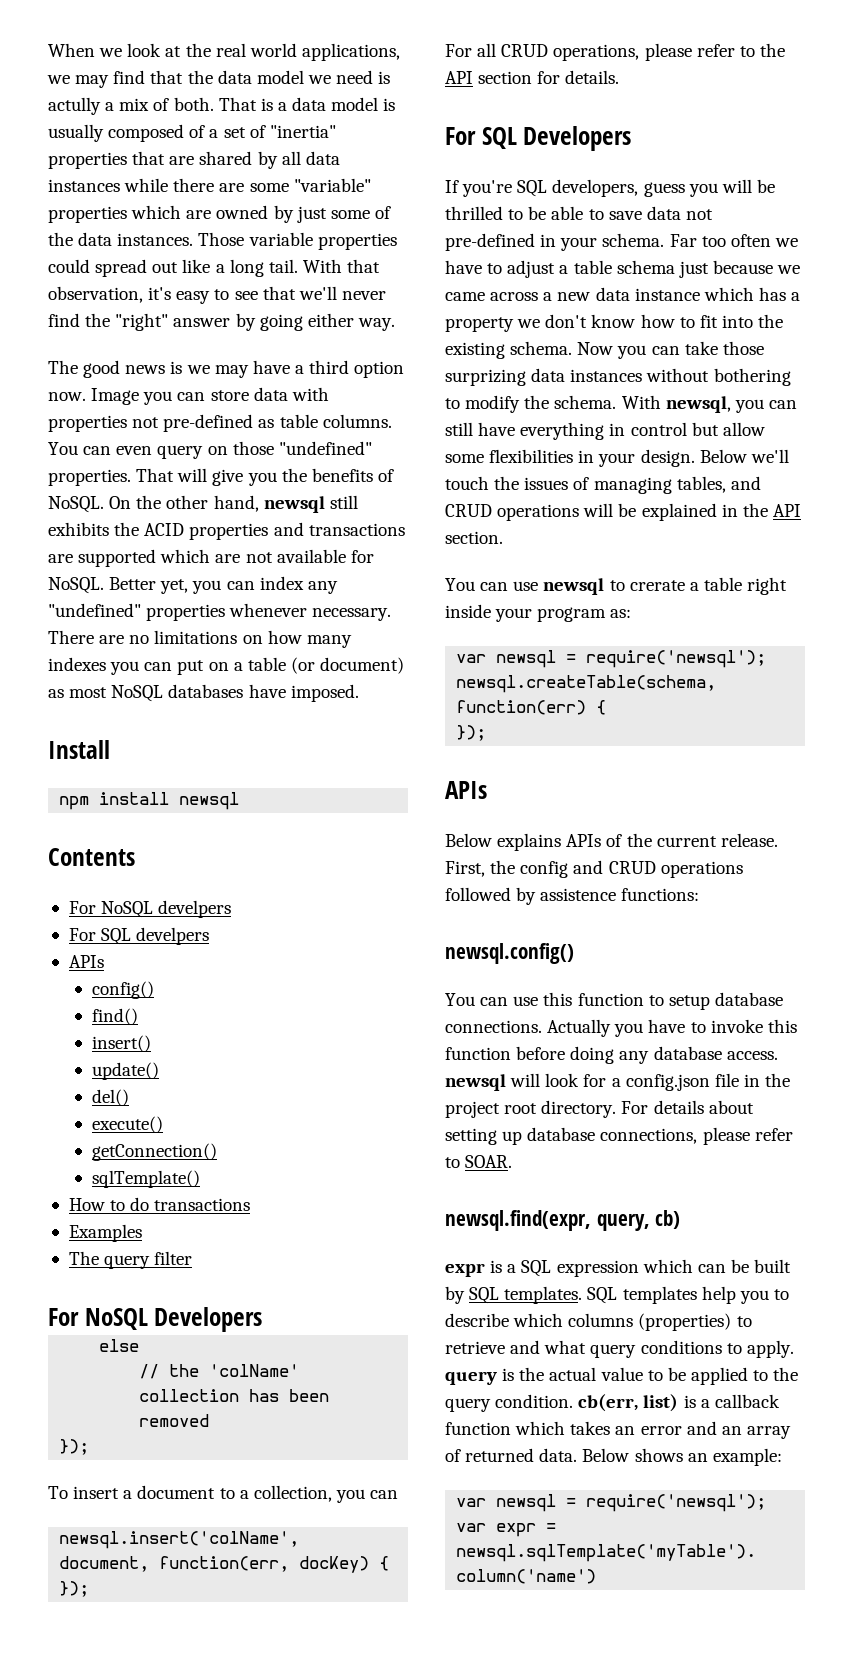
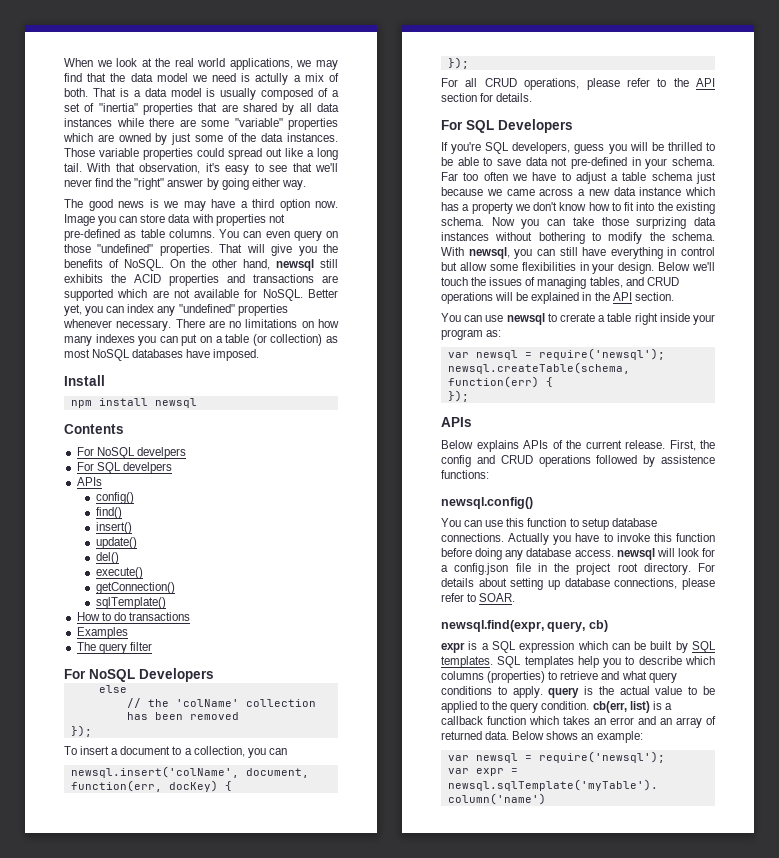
- There are no limitations on how many indexes you can put on a table (or document) as most NoSQL databases have imposed.
+ There are no limitations on how many indexes you can put on a table (or collection) as most NoSQL databases have imposed.

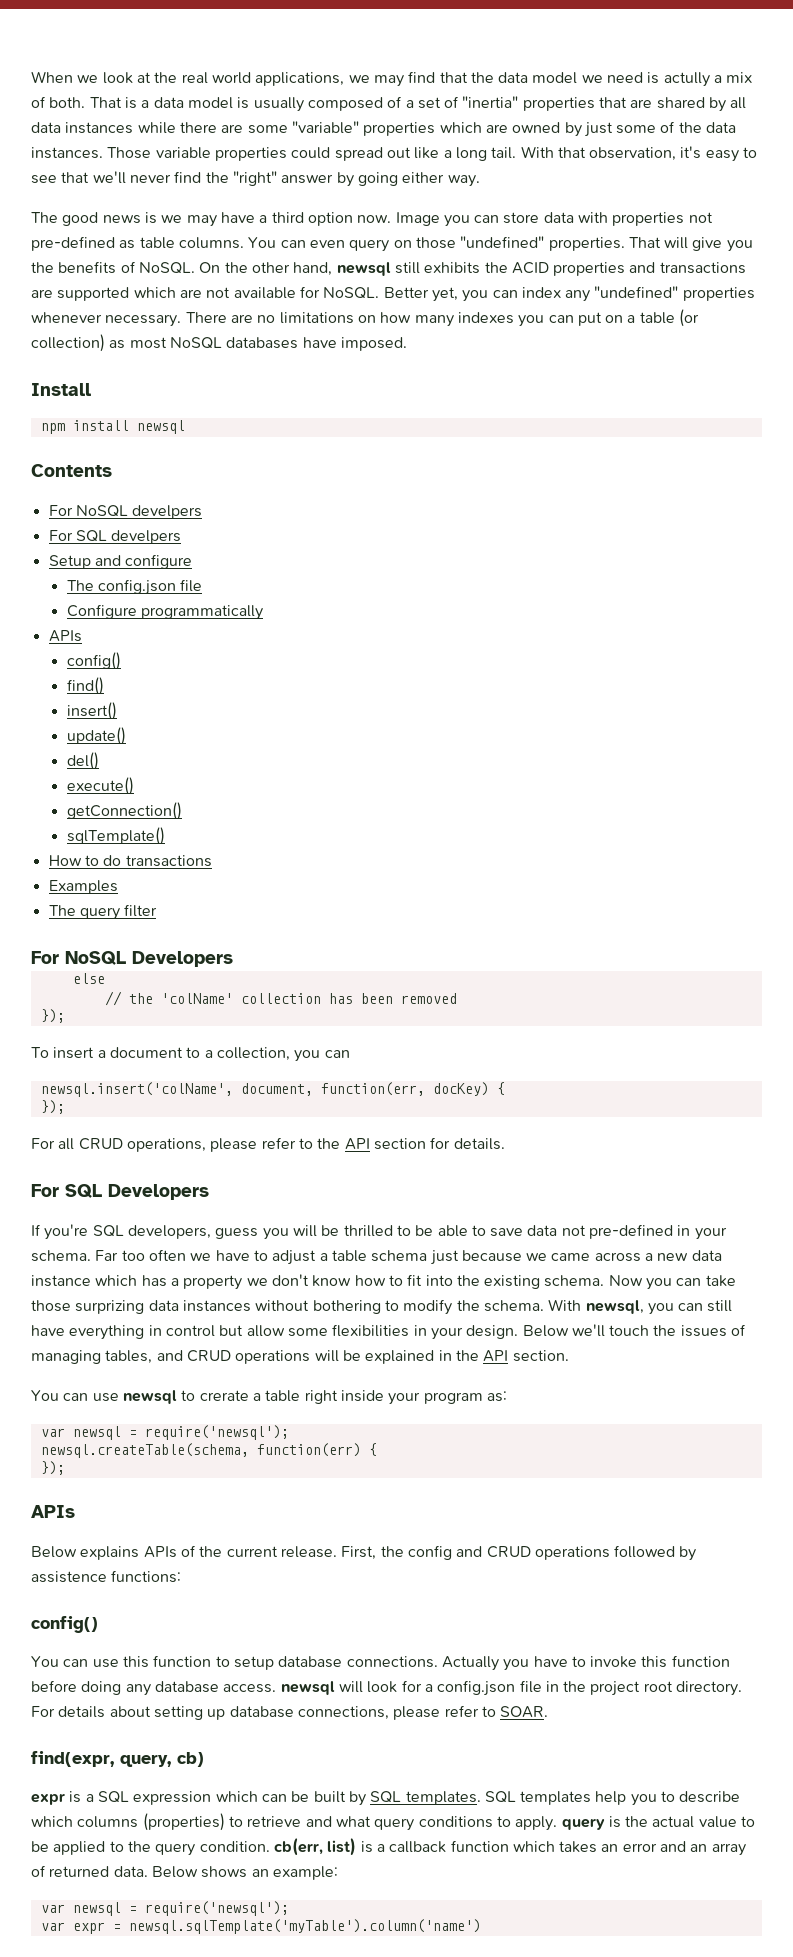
+ Setup and configure
+ The config.json file
+ Configure programmatically
  First, the config and CRUD operations followed by assistence functions:
- newsql.config()
+ config()
- newsql.find(expr, query, cb)
+ find(expr, query, cb)

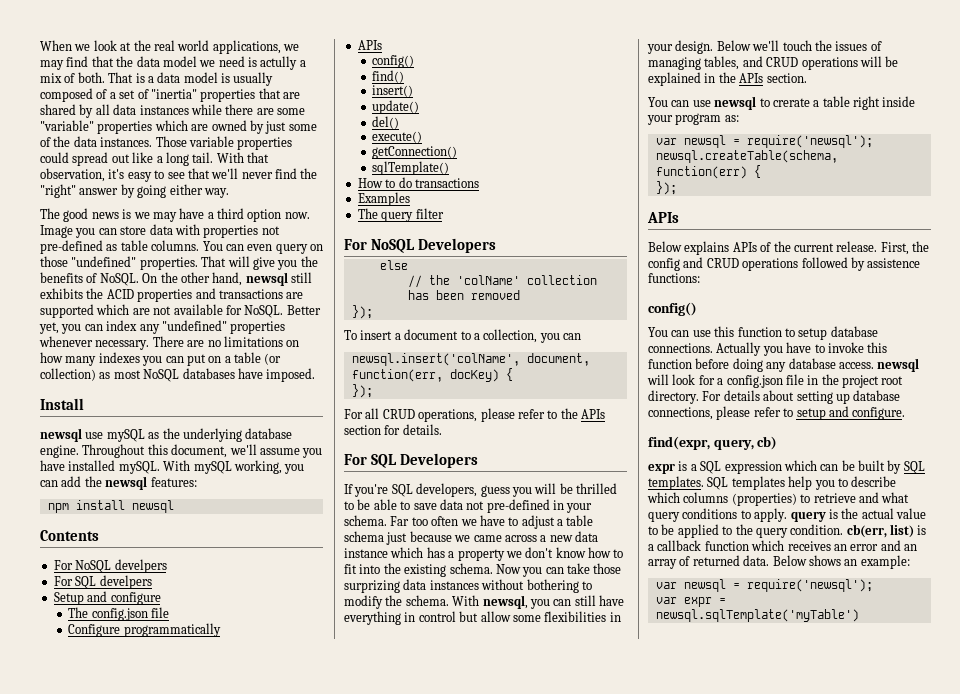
+ newsql use mySQL as the underlying database engine. Throughout this document, we'll assume you have installed mySQL. With mySQL working, you can add the newsql features:
- For all CRUD operations, please refer to the API section for details.
+ For all CRUD operations, please refer to the APIs section for details.
- Below we'll touch the issues of managing tables, and CRUD operations will be explained in the API section.
+ Below we'll touch the issues of managing tables, and CRUD operations will be explained in the APIs section.
- For details about setting up database connections, please refer to SOAR.
+ For details about setting up database connections, please refer to setup and configure.
- SQL templates help you to describe which columns (properties) to retrieve and what query conditions to apply. query is the actual value to be applied to the query condition. cb(err, list) is a callback function which takes an error and an array of returned data.
+ SQL templates help you to describe which columns (properties) to retrieve and what query conditions to apply. query is the actual value to be applied to the query condition. cb(err, list) is a callback function which receives an error and an array of returned data.
- var expr = newsql.sqlTemplate('myTable').column('name')
+ var expr = newsql.sqlTemplate('myTable')

